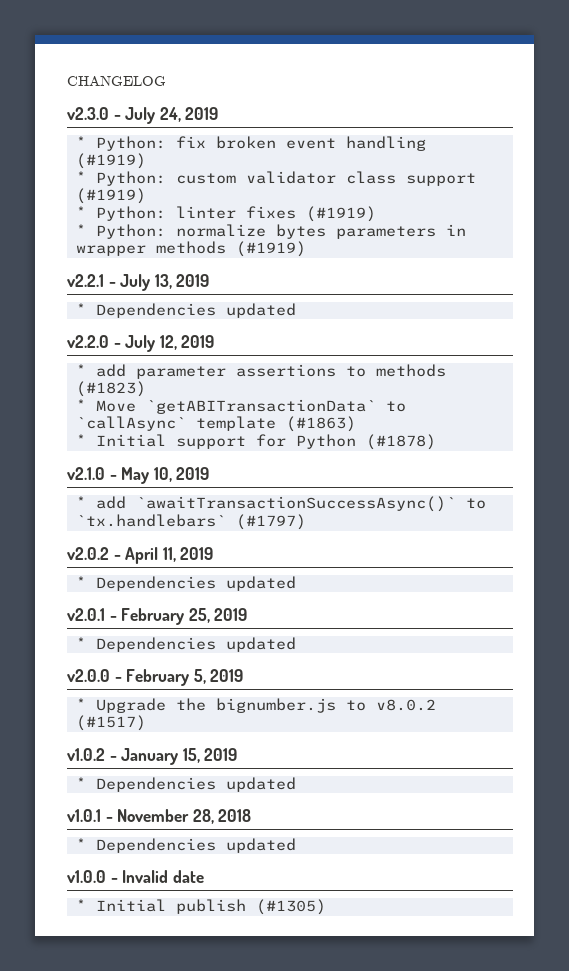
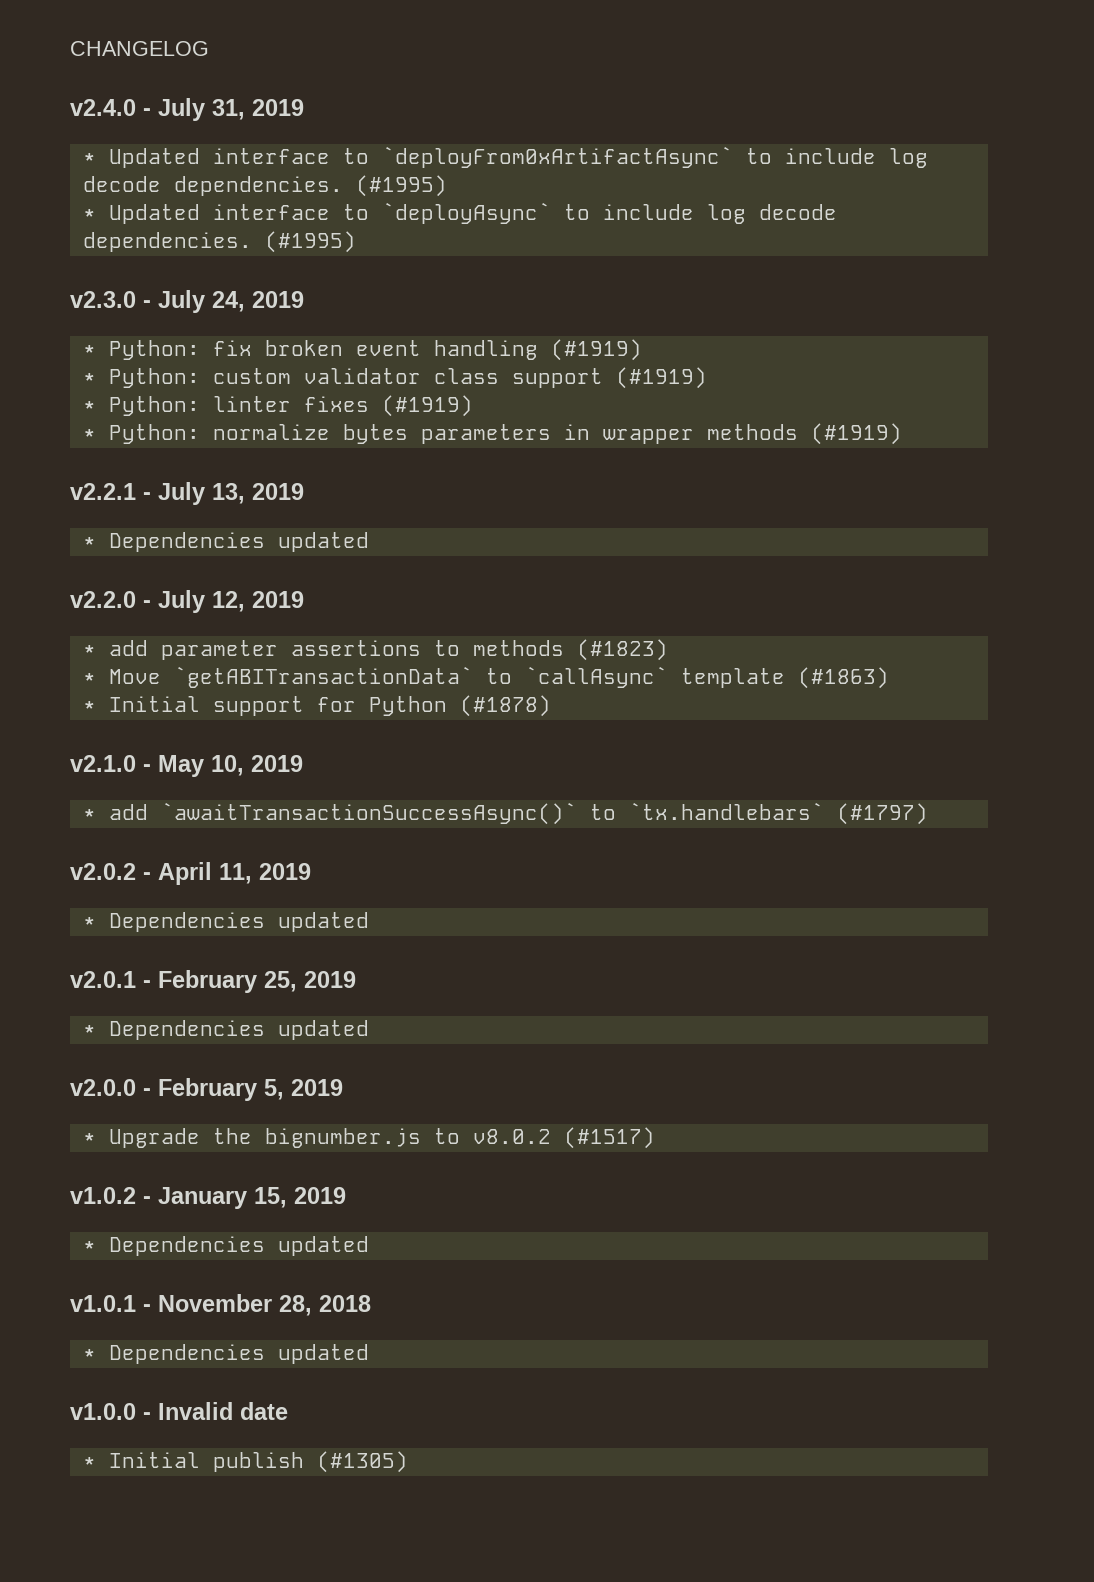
+ v2.4.0 - July 31, 2019
+ * Updated interface to `deployFrom0xArtifactAsync` to include log decode dependencies. (#1995)
+ * Updated interface to `deployAsync` to include log decode dependencies. (#1995)

